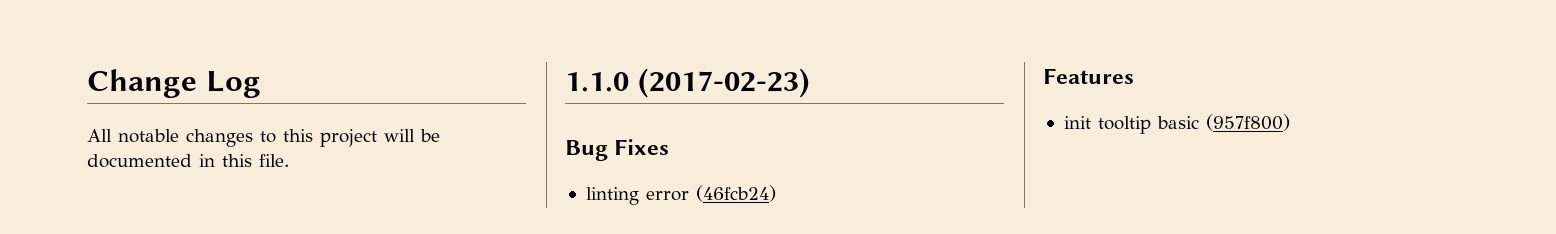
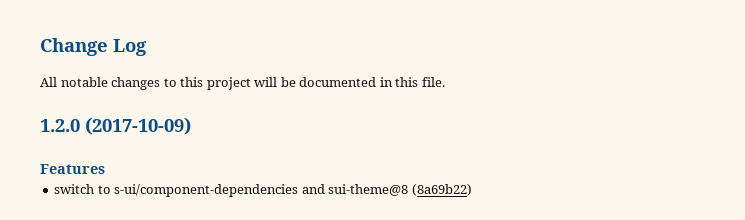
- 1.1.0 (2017-02-23)
- Bug Fixes
- linting error (46fcb24)
+ 1.2.0 (2017-10-09)
  Features
- init tooltip basic (957f800)
+ switch to s-ui/component-dependencies and sui-theme@8 (8a69b22)

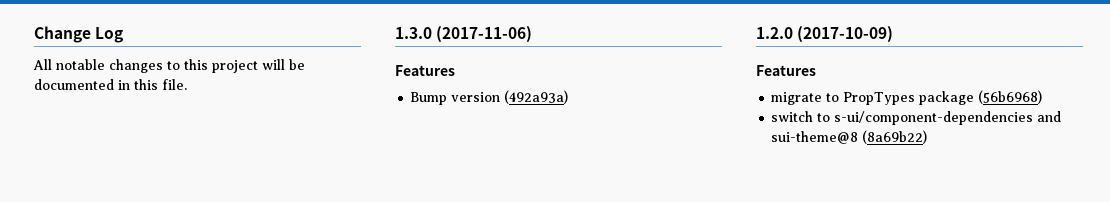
+ 1.3.0 (2017-11-06)
+ Features
+ Bump version (492a93a)
  1.2.0 (2017-10-09)
  Features
+ migrate to PropTypes package (56b6968)

